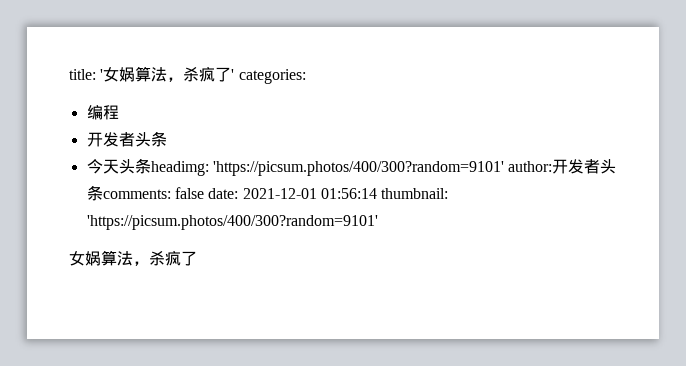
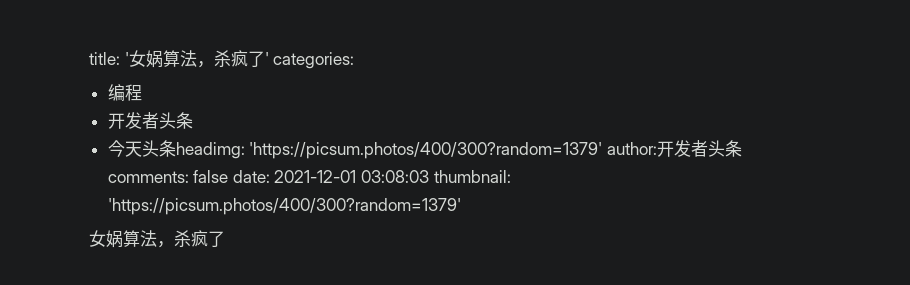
- 今天头条headimg: 'https://picsum.photos/400/300?random=9101' author:开发者头条comments: false date: 2021-12-01 01:56:14 thumbnail: 'https://picsum.photos/400/300?random=9101'
+ 今天头条headimg: 'https://picsum.photos/400/300?random=1379' author:开发者头条comments: false date: 2021-12-01 03:08:03 thumbnail: 'https://picsum.photos/400/300?random=1379'

